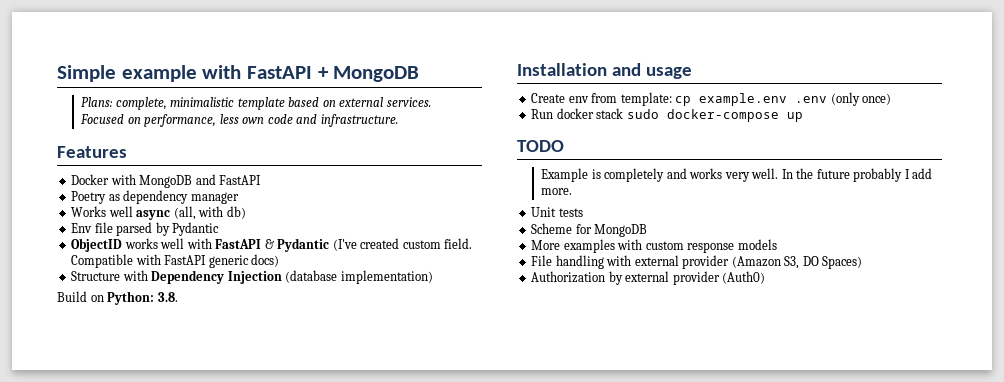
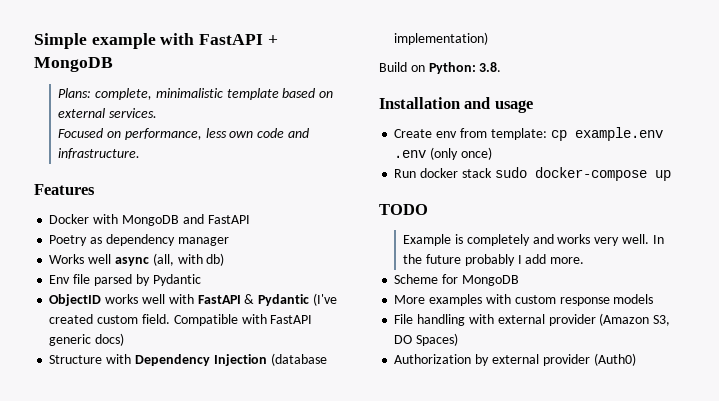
- Unit tests

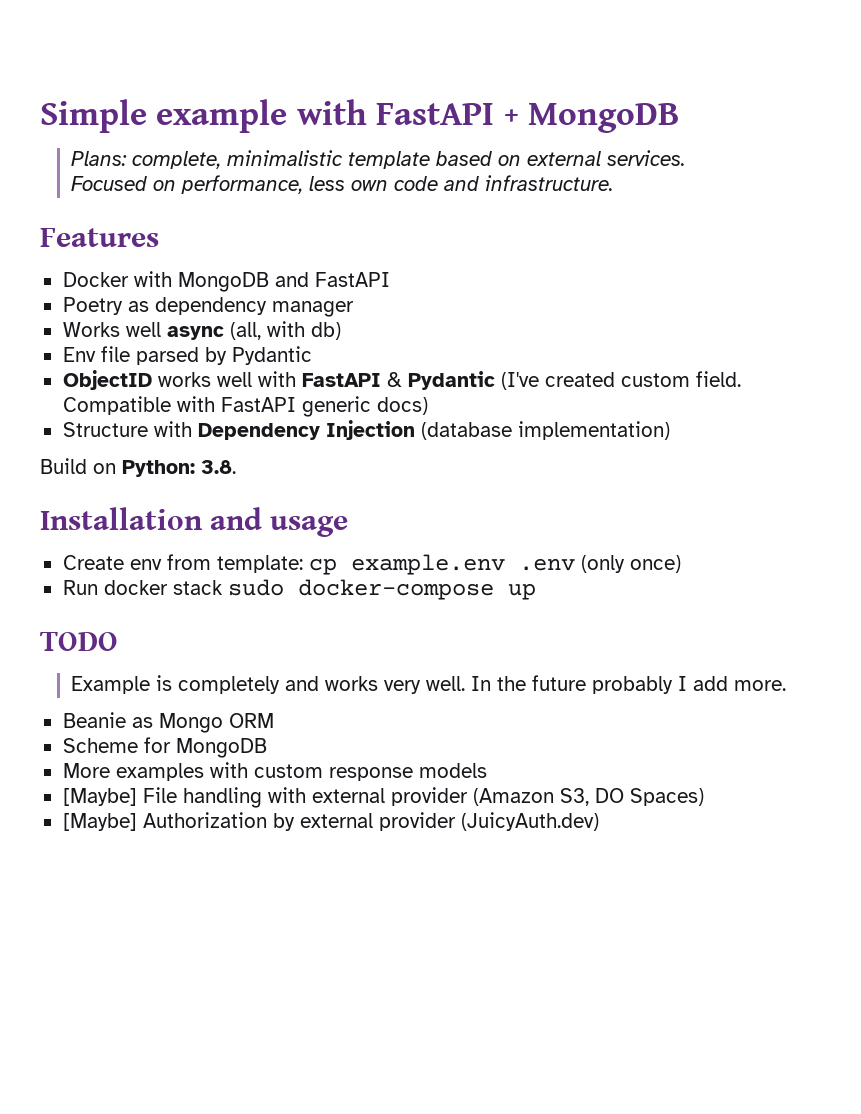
+ Beanie as Mongo ORM
- File handling with external provider (Amazon S3, DO Spaces)
+ [Maybe] File handling with external provider (Amazon S3, DO Spaces)
- Authorization by external provider (Auth0)
+ [Maybe] Authorization by external provider (JuicyAuth.dev)

